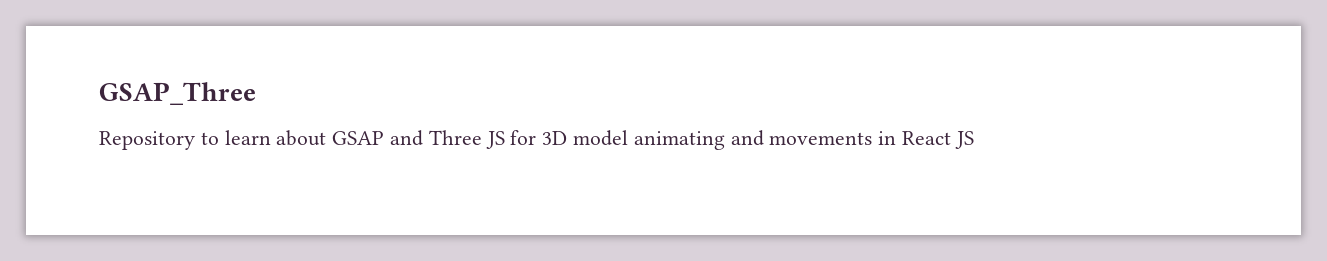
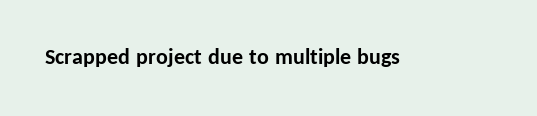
- GSAP_Three
- Repository to learn about GSAP and Three JS for 3D model animating and movements in React JS
+ Scrapped project due to multiple bugs

